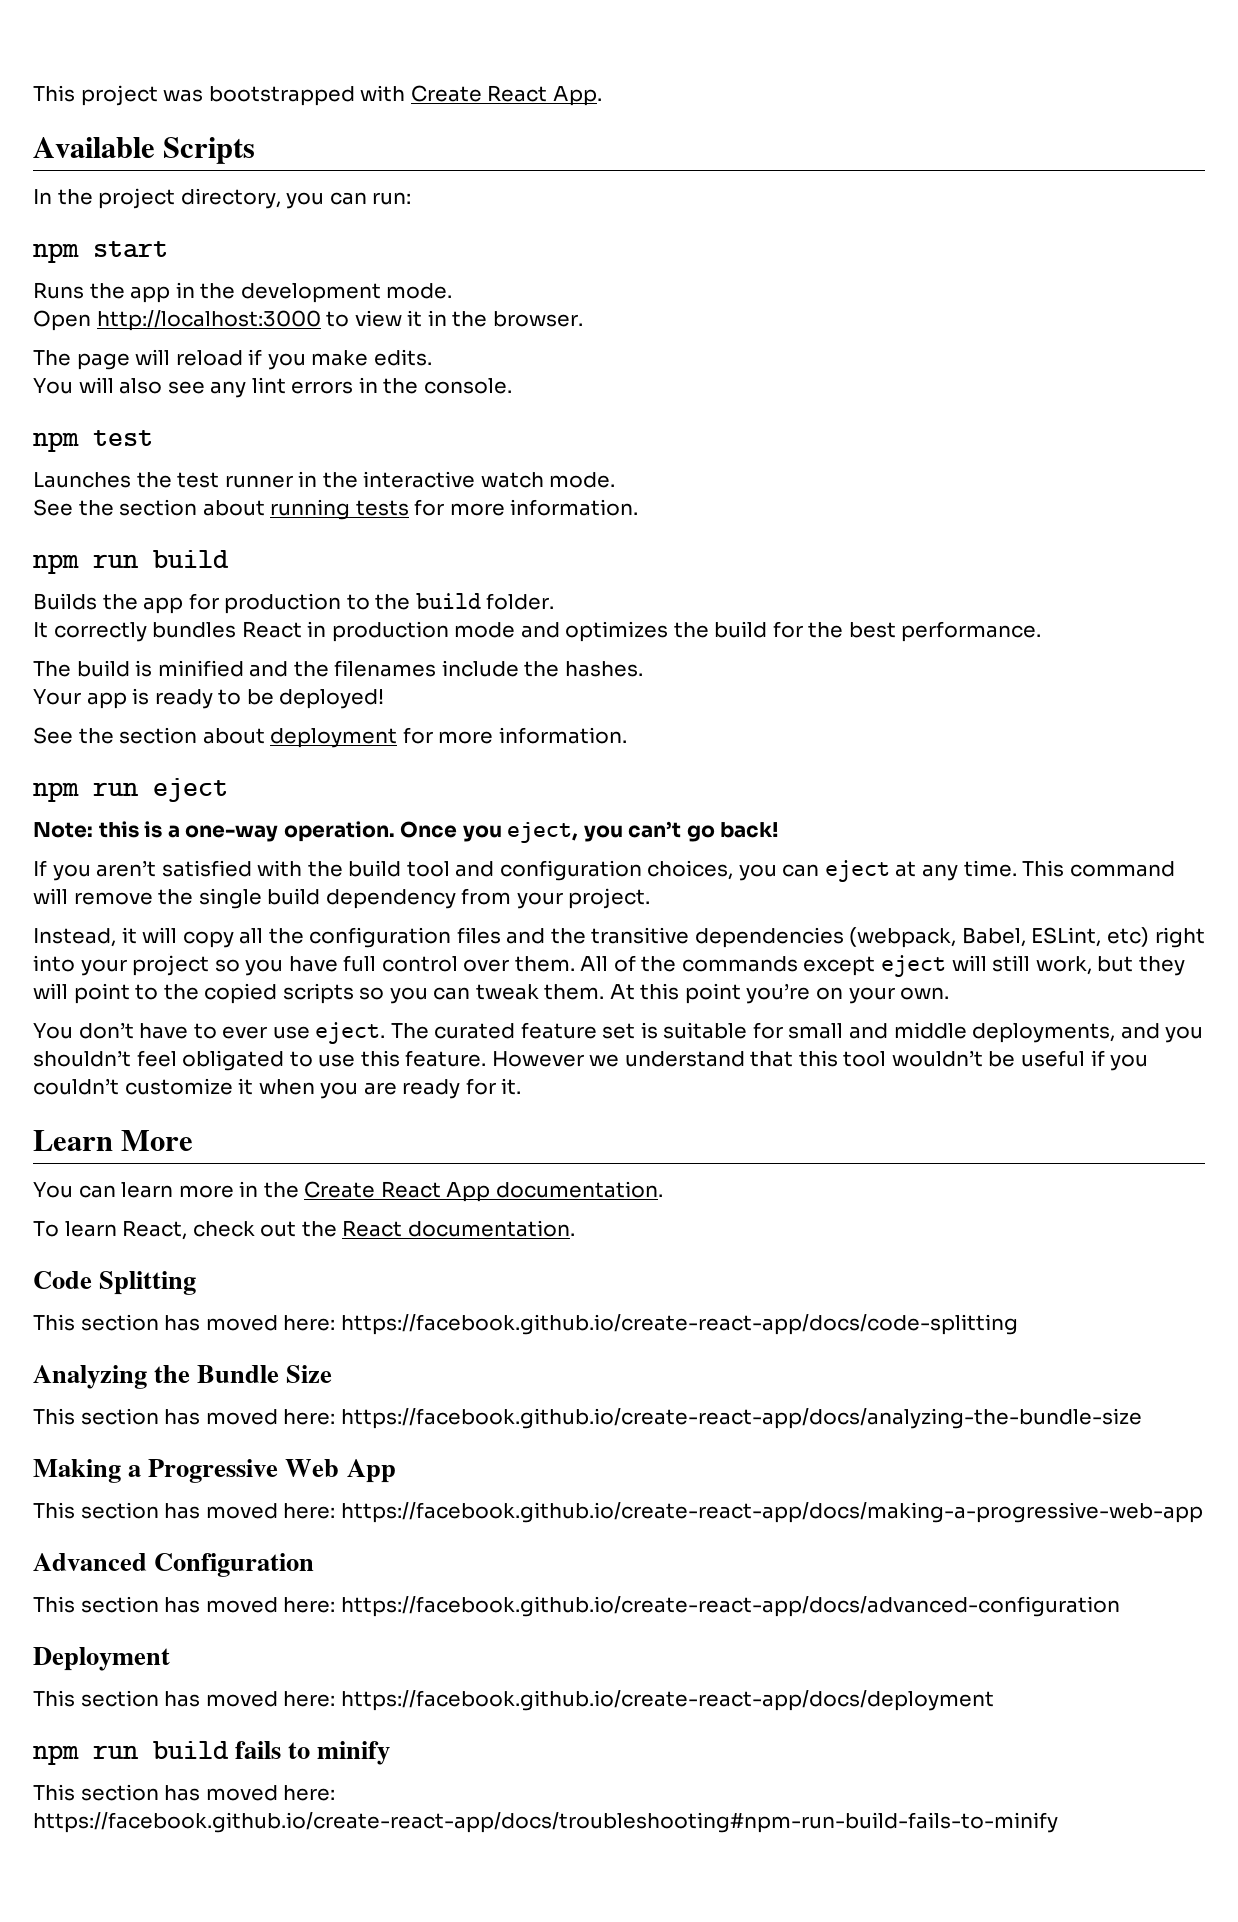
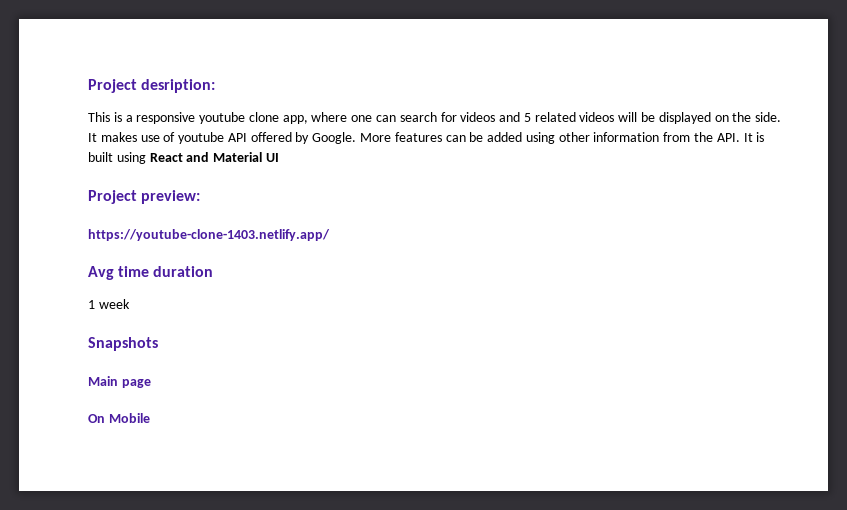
- This project was bootstrapped with Create React App.
- Available Scripts
- In the project directory, you can run:
- npm start
- Runs the app in the development mode.
- Open http://localhost:3000 to view it in the browser.
- The page will reload if you make edits.
- You will also see any lint errors in the console.
- npm test
- Launches the test runner in the interactive watch mode.
- See the section about running tests for more information.
- npm run build
- Builds the app for production to the build folder.
- It correctly bundles React in production mode and optimizes the build for the best performance.
- The build is minified and the filenames include the hashes.
- Your app is ready to be deployed!
- See the section about deployment for more information.
- npm run eject
- Note: this is a one-way operation. Once you eject, you can’t go back!
- If you aren’t satisfied with the build tool and configuration choices, you can eject at any time. This command will remove the single build dependency from your project.
- Instead, it will copy all the configuration files and the transitive dependencies (webpack, Babel, ESLint, etc) right into your project so you have full control over them. All of the commands except eject will still work, but they will point to the copied scripts so you can tweak them. At this point you’re on your own.
- You don’t have to ever use eject. The curated feature set is suitable for small and middle deployments, and you shouldn’t feel obligated to use this feature. However we understand that this tool wouldn’t be useful if you couldn’t customize it when you are ready for it.
- Learn More
- You can learn more in the Create React App documentation.
- To learn React, check out the React documentation.
- Code Splitting
- This section has moved here: https://facebook.github.io/create-react-app/docs/code-splitting
- Analyzing the Bundle Size
- This section has moved here: https://facebook.github.io/create-react-app/docs/analyzing-the-bundle-size
- Making a Progressive Web App
- This section has moved here: https://facebook.github.io/create-react-app/docs/making-a-progressive-web-app
- Advanced Configuration
- This section has moved here: https://facebook.github.io/create-react-app/docs/advanced-configuration
- Deployment
- This section has moved here: https://facebook.github.io/create-react-app/docs/deployment
- npm run build fails to minify
- This section has moved here: https://facebook.github.io/create-react-app/docs/troubleshooting#npm-run-build-fails-to-minify
+ Project desription:
+ This is a responsive youtube clone app, where one can search for videos and 5 related videos will be displayed on the side. It makes use of youtube API offered by Google. More features can be added using other information from the API. It is built using React and Material UI
+ Project preview:
+ https://youtube-clone-1403.netlify.app/
+ Avg time duration
+ 1 week
+ Snapshots
+ Main page
+ On Mobile

